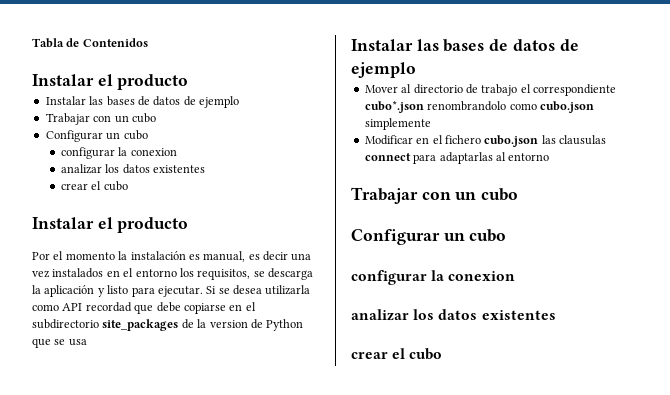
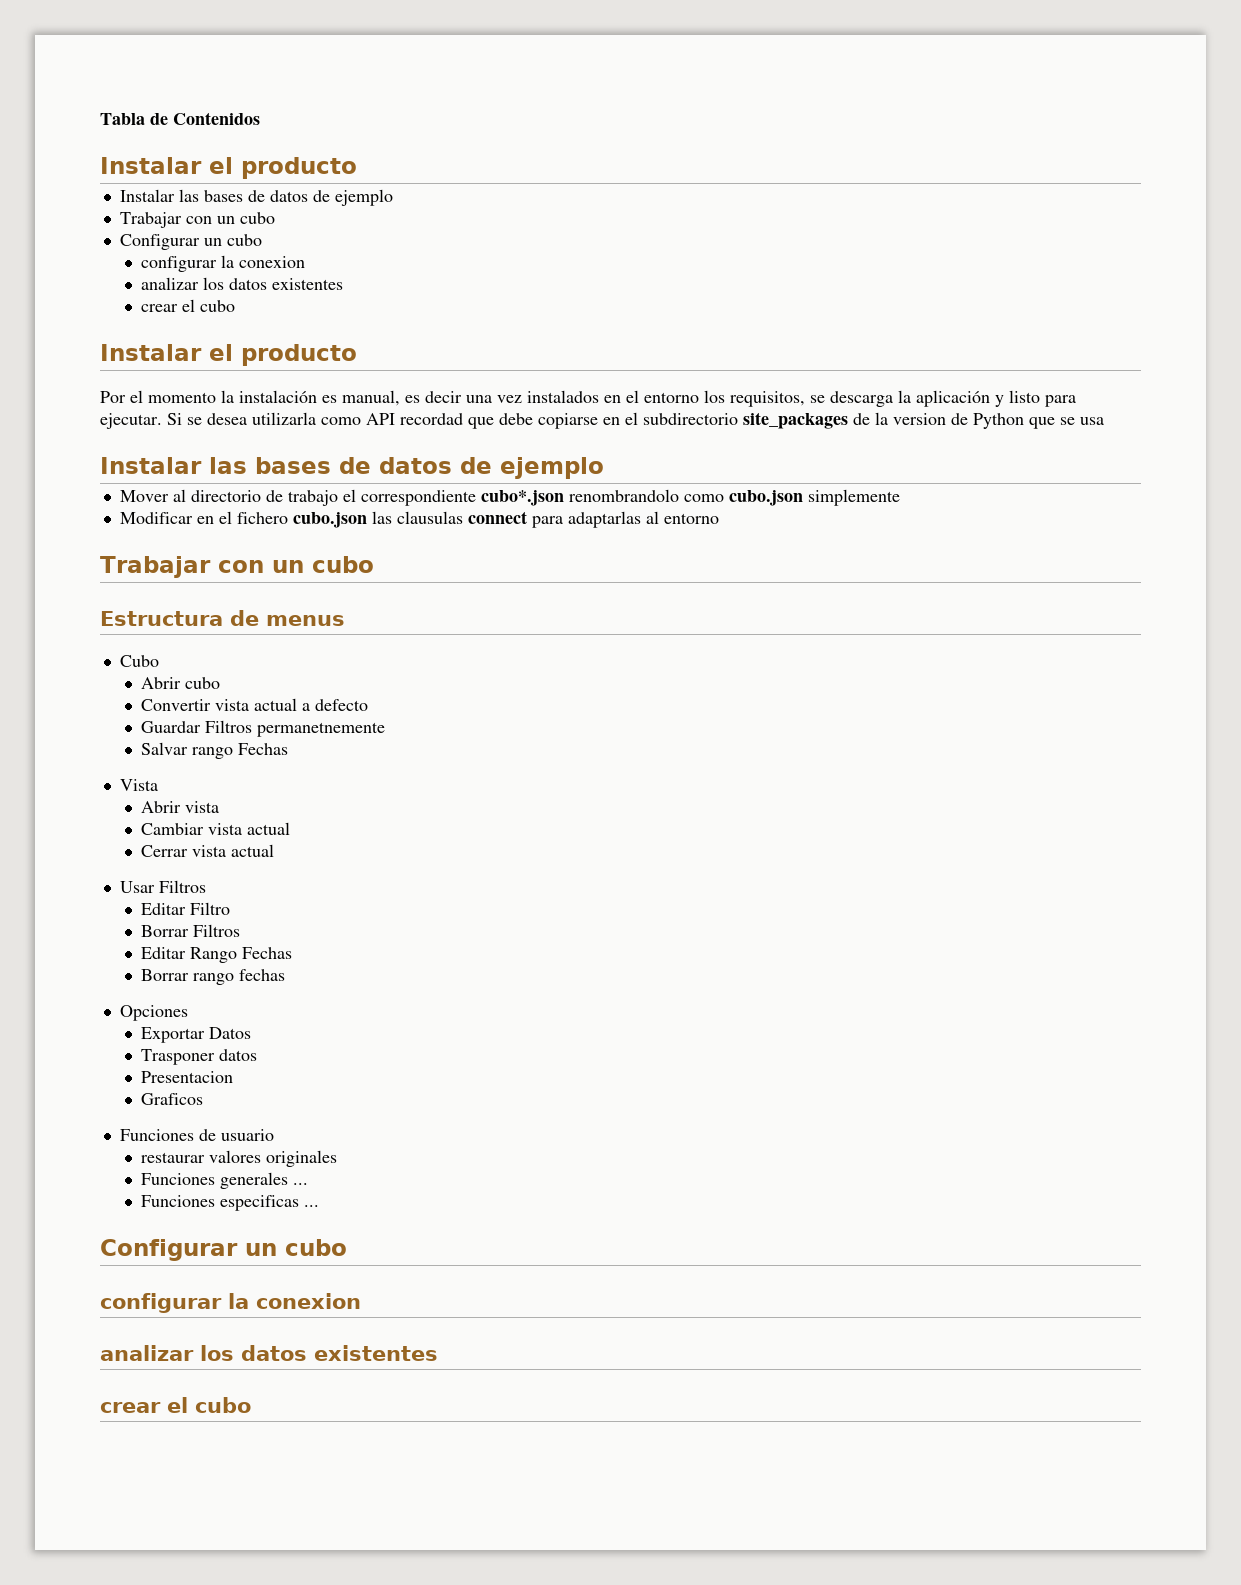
+ Estructura de menus
+ Cubo
+ Abrir cubo
+ Convertir vista actual a defecto
+ Guardar Filtros permanetnemente
+ Salvar rango Fechas
+ Vista
+ Abrir vista
+ Cambiar vista actual
+ Cerrar vista actual
+ Usar Filtros
+ Editar Filtro
+ Borrar Filtros
+ Editar Rango Fechas
+ Borrar rango fechas
+ Opciones
+ Exportar Datos
+ Trasponer datos
+ Presentacion
+ Graficos
+ Funciones de usuario
+ restaurar valores originales
+ Funciones generales ...
+ Funciones especificas ...

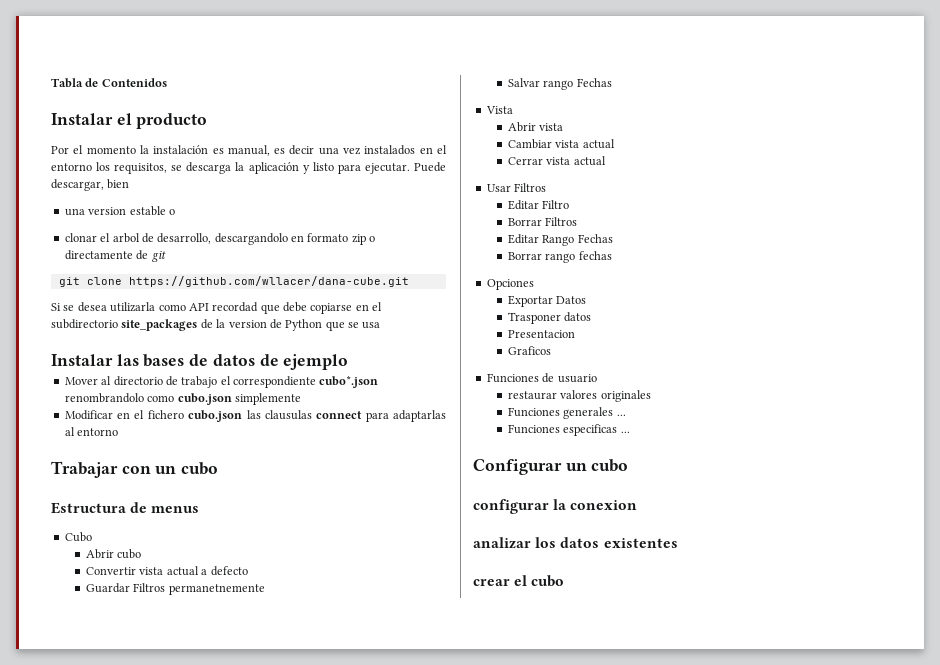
  Tabla de Contenidos
- Instalar el producto
- Instalar las bases de datos de ejemplo
- Trabajar con un cubo
- Configurar un cubo
- configurar la conexion
- analizar los datos existentes
- crear el cubo
- Por el momento la instalación es manual, es decir una vez instalados en el entorno los requisitos, se descarga la aplicación y listo para ejecutar. Si se desea utilizarla como API recordad que debe copiarse en el subdirectorio site_packages de la version de Python que se usa
+ Por el momento la instalación es manual, es decir una vez instalados en el entorno los requisitos, se descarga la aplicación y listo para ejecutar. Puede descargar, bien
+ una version estable o
+ clonar el arbol de desarrollo, descargandolo en formato zip o directamente de git
+ git clone https://github.com/wllacer/dana-cube.git
+ Si se desea utilizarla como API recordad que debe copiarse en el subdirectorio site_packages de la version de Python que se usa

